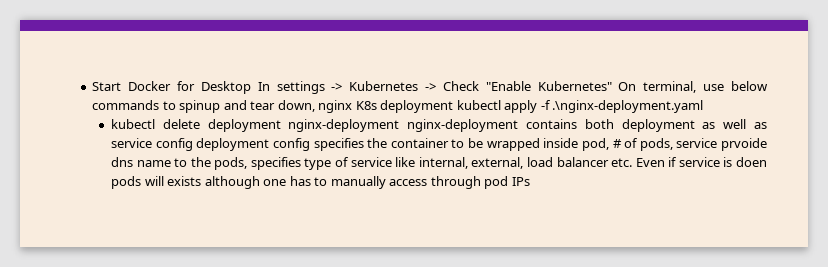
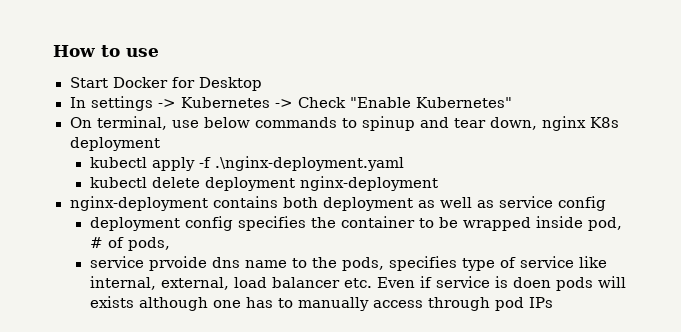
+ How to use
- Start Docker for Desktop In settings -> Kubernetes -> Check "Enable Kubernetes" On terminal, use below commands to spinup and tear down, nginx K8s deployment kubectl apply -f .\nginx-deployment.yaml
+ Start Docker for Desktop
+ In settings -> Kubernetes -> Check "Enable Kubernetes"
+ On terminal, use below commands to spinup and tear down, nginx K8s deployment
+ kubectl apply -f .\nginx-deployment.yaml
- kubectl delete deployment nginx-deployment nginx-deployment contains both deployment as well as service config deployment config specifies the container to be wrapped inside pod, # of pods, service prvoide dns name to the pods, specifies type of service like internal, external, load balancer etc. Even if service is doen pods will exists although one has to manually access through pod IPs
+ kubectl delete deployment nginx-deployment
+ nginx-deployment contains both deployment as well as service config
+ deployment config specifies the container to be wrapped inside pod, # of pods,
+ service prvoide dns name to the pods, specifies type of service like internal, external, load balancer etc. Even if service is doen pods will exists although one has to manually access through pod IPs

